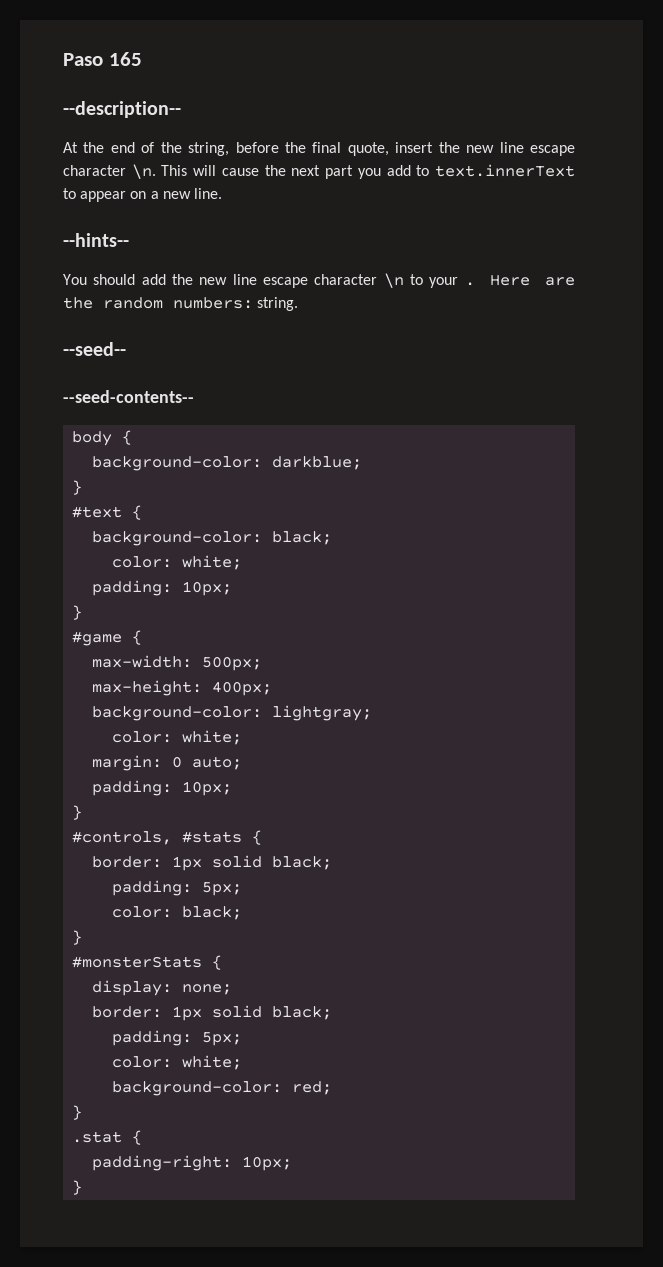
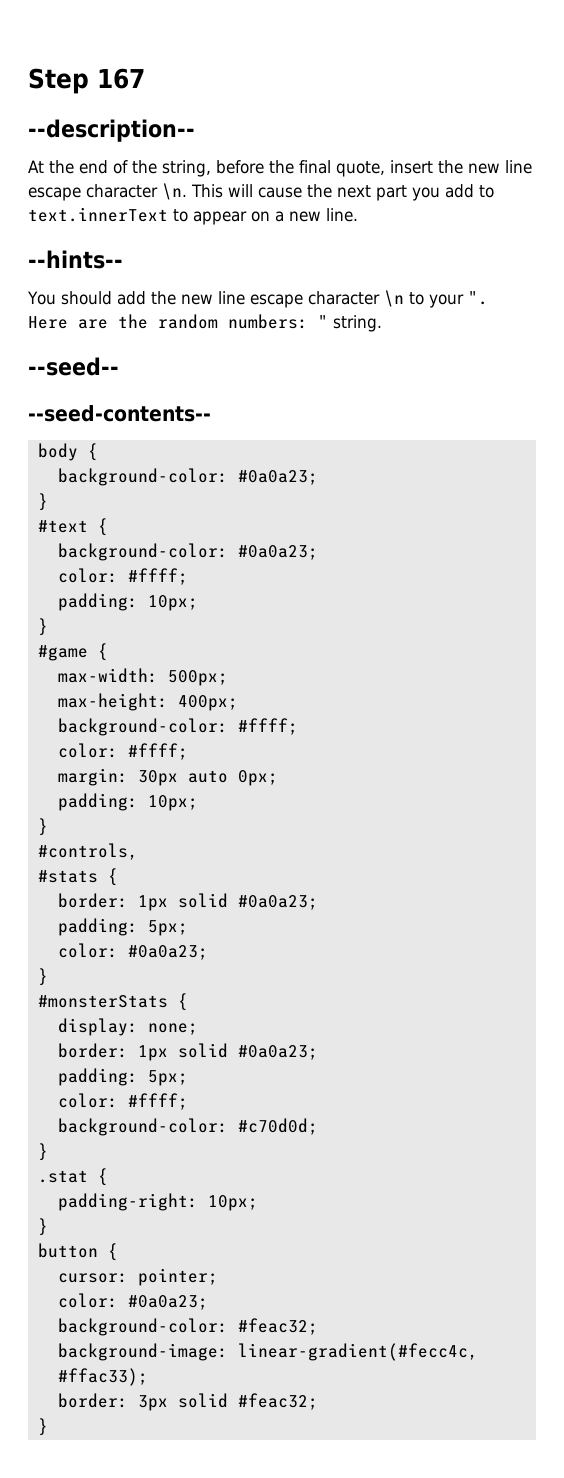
- Paso 165
+ Step 167
- You should add the new line escape character \n to your .
+ You should add the new line escape character \n to your ".
- Here are the random numbers: string.
+ Here are the random numbers: " string.
  body {
- background-color: darkblue;
+ background-color: #0a0a23;
  #text {
- background-color: black;
- color: white;
+ background-color: #0a0a23;
+ color: #ffff;
- background-color: lightgray;
- color: white;
+ background-color: #ffff;
+ color: #ffff;
- margin: 0 auto;
+ margin: 30px auto 0px;
- #controls, #stats {
- border: 1px solid black;
+ #controls,
+ #stats {
+ border: 1px solid #0a0a23;
  padding: 5px;
- color: black;
+ color: #0a0a23;
  display: none;
- border: 1px solid black;
+ border: 1px solid #0a0a23;
  padding: 5px;
- color: white;
- background-color: red;
+ color: #ffff;
+ background-color: #c70d0d;
+ button {
+ cursor: pointer;
+ color: #0a0a23;
+ background-color: #feac32;
+ background-image: linear-gradient(#fecc4c, #ffac33);
+ border: 3px solid #feac32;
+ }

